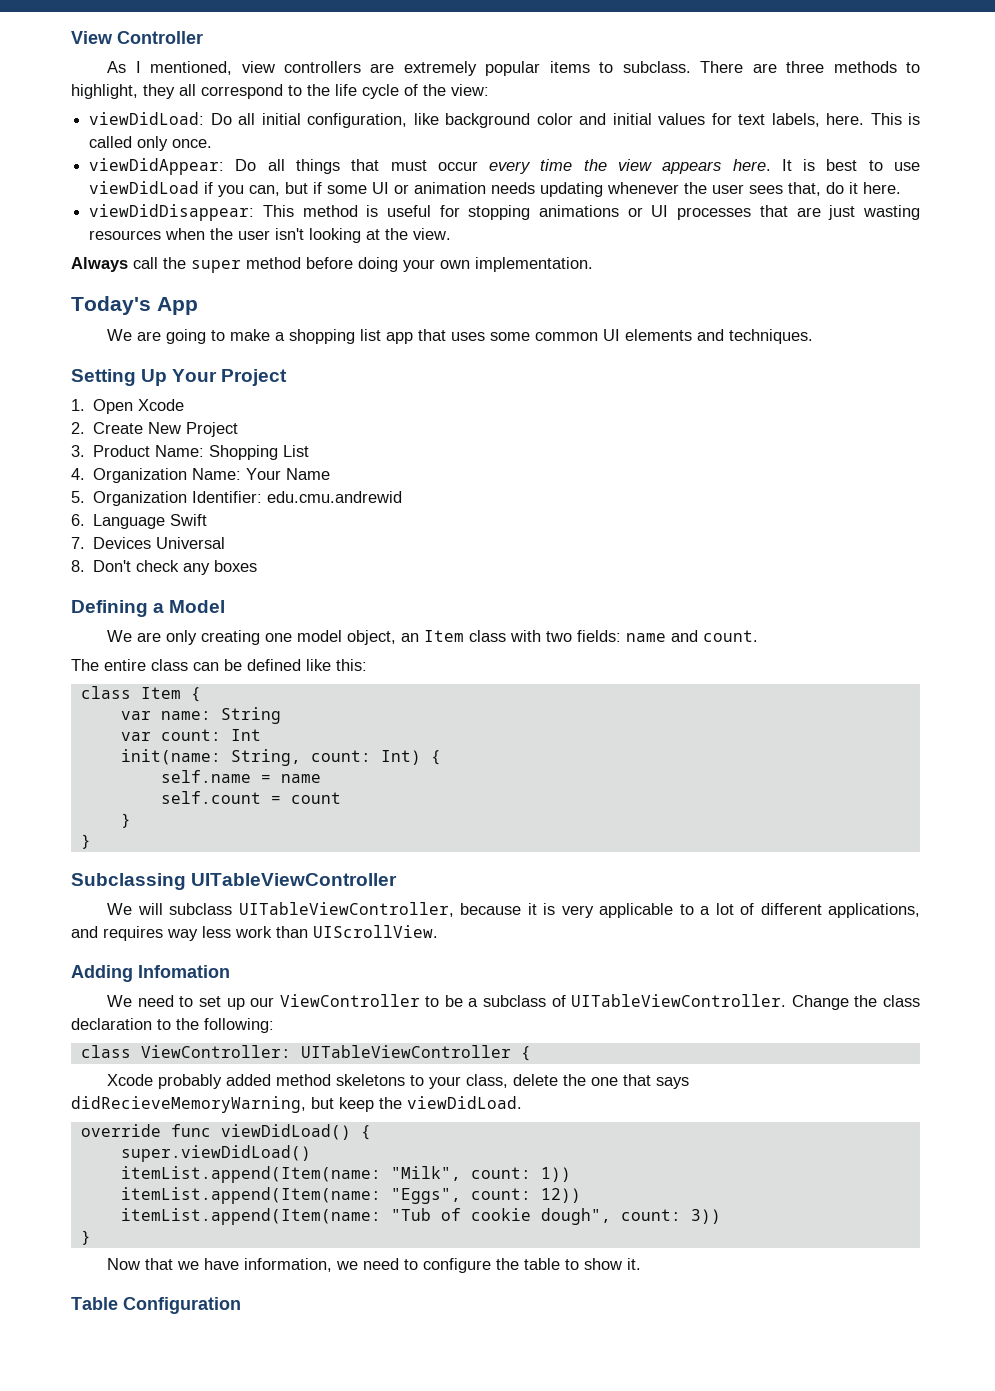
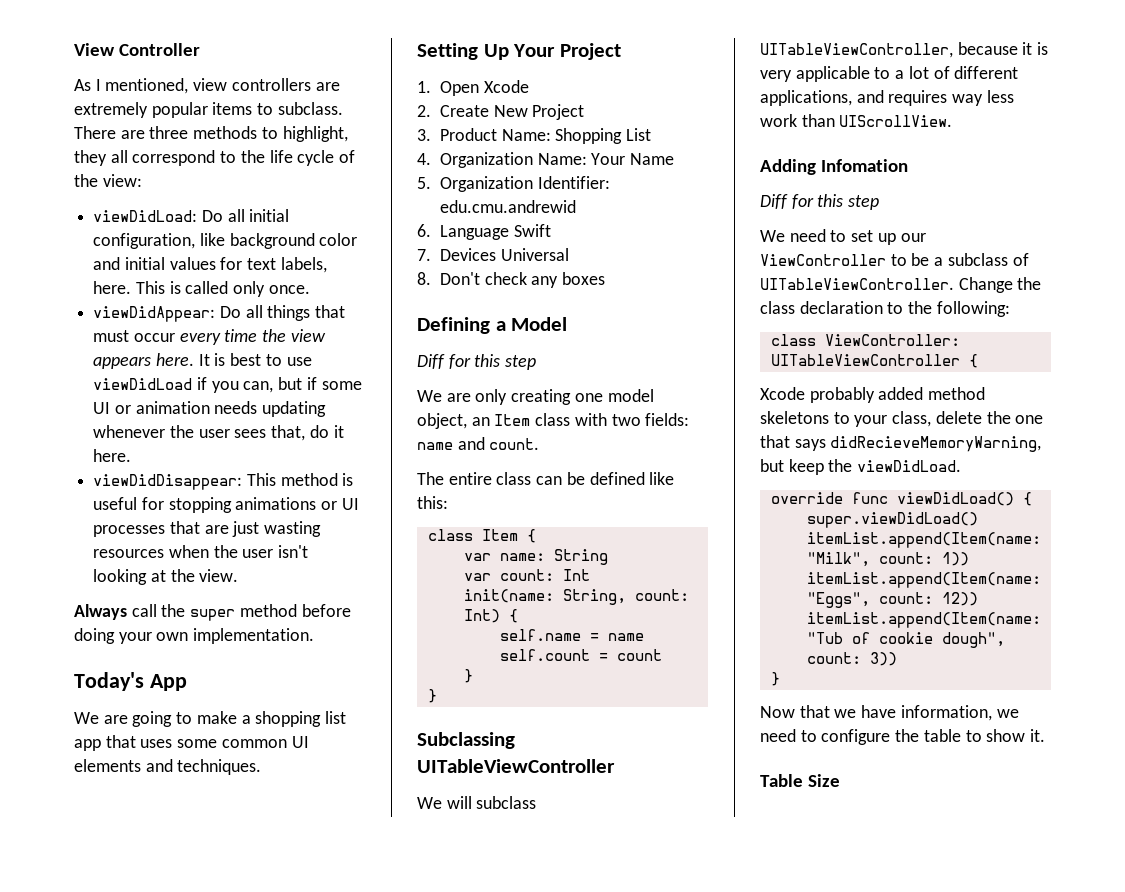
  Defining a Model
+ Diff for this step
  Adding Infomation
+ Diff for this step
- Table Configuration
+ Table Size

